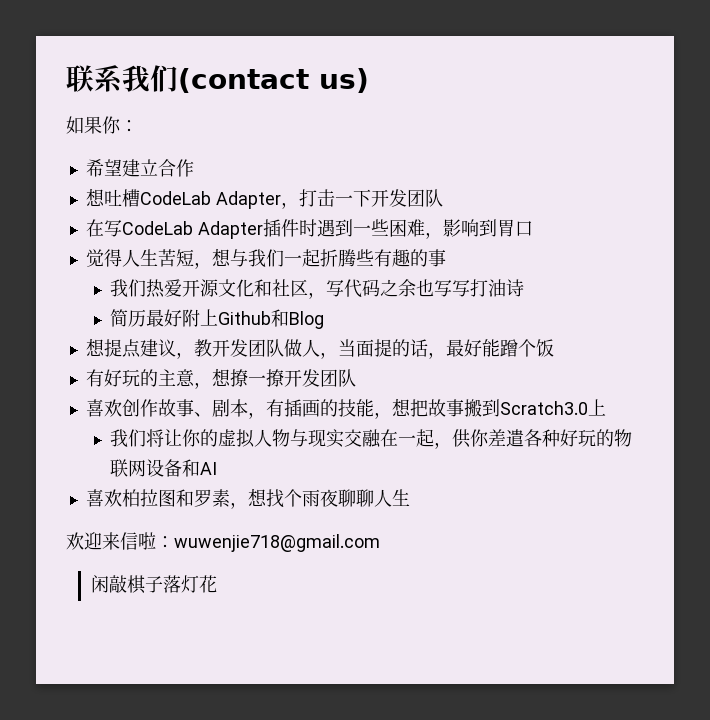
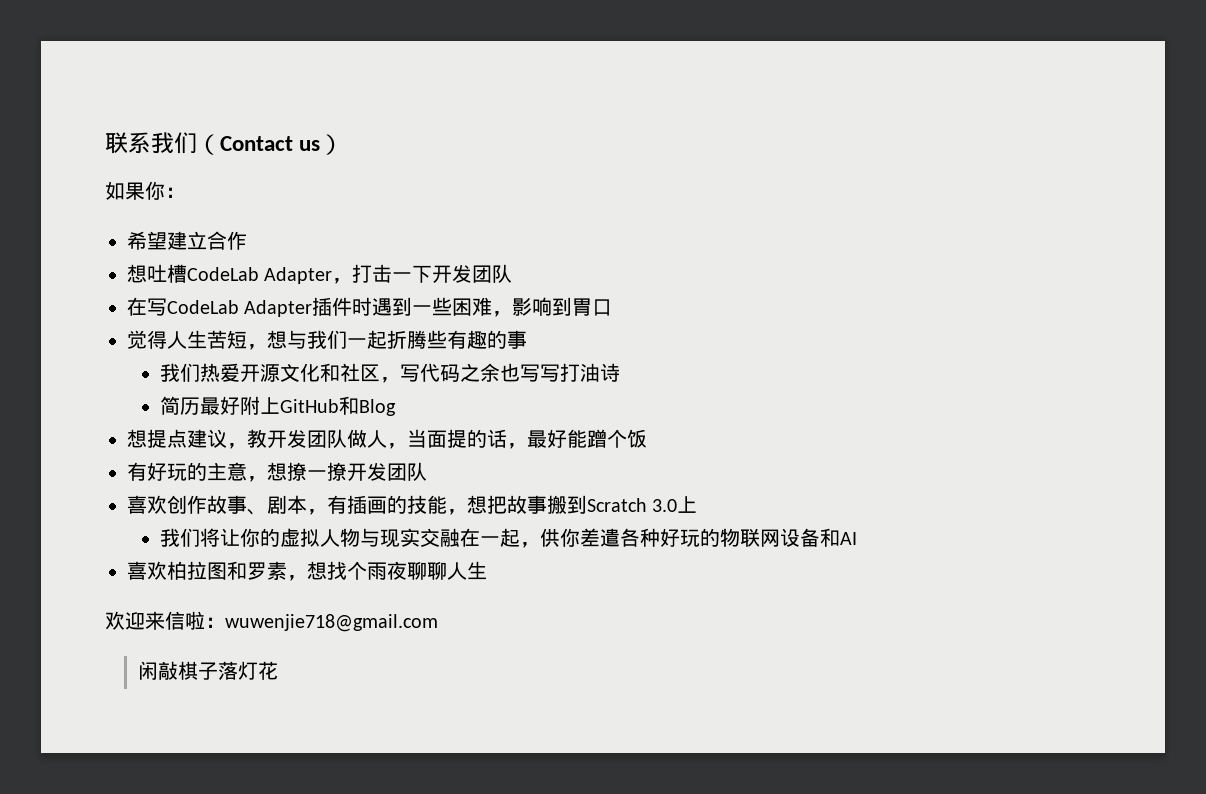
- 联系我们(contact us)
+ 联系我们（Contact us）
- 简历最好附上Github和Blog
+ 简历最好附上GitHub和Blog
- 喜欢创作故事、剧本，有插画的技能，想把故事搬到Scratch3.0上
+ 喜欢创作故事、剧本，有插画的技能，想把故事搬到Scratch 3.0上

